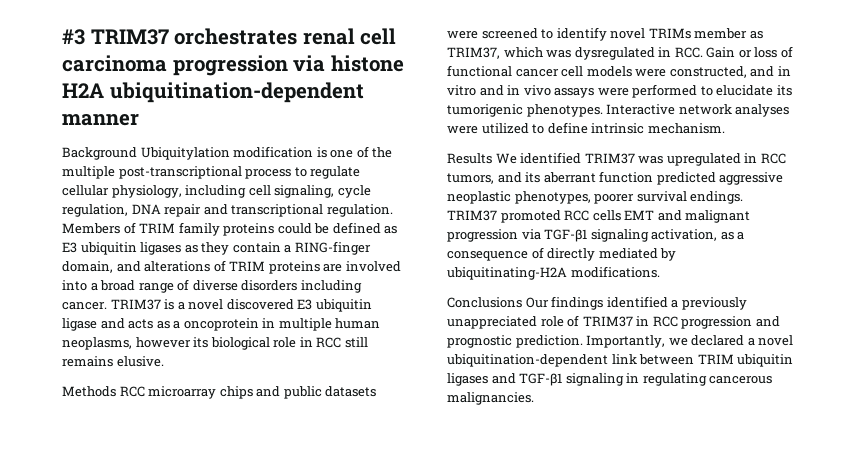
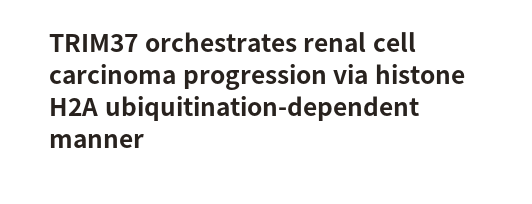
- #3 TRIM37 orchestrates renal cell carcinoma progression via histone H2A ubiquitination-dependent manner
+ TRIM37 orchestrates renal cell carcinoma progression via histone H2A ubiquitination-dependent manner
- Background Ubiquitylation modification is one of the multiple post-transcriptional process to regulate cellular physiology, including cell signaling, cycle regulation, DNA repair and transcriptional regulation. Members of TRIM family proteins could be defined as E3 ubiquitin ligases as they contain a RING-finger domain, and alterations of TRIM proteins are involved into a broad range of diverse disorders including cancer. TRIM37 is a novel discovered E3 ubiquitin ligase and acts as a oncoprotein in multiple human neoplasms, however its biological role in RCC still remains elusive.
- Methods RCC microarray chips and public datasets were screened to identify novel TRIMs member as TRIM37, which was dysregulated in RCC. Gain or loss of functional cancer cell models were constructed, and in vitro and in vivo assays were performed to elucidate its tumorigenic phenotypes. Interactive network analyses were utilized to define intrinsic mechanism.
- Results We identified TRIM37 was upregulated in RCC tumors, and its aberrant function predicted aggressive neoplastic phenotypes, poorer survival endings. TRIM37 promoted RCC cells EMT and malignant progression via TGF-β1 signaling activation, as a consequence of directly mediated by ubiquitinating-H2A modifications.
- Conclusions Our findings identified a previously unappreciated role of TRIM37 in RCC progression and prognostic prediction. Importantly, we declared a novel ubiquitination-dependent link between TRIM ubiquitin ligases and TGF-β1 signaling in regulating cancerous malignancies.

